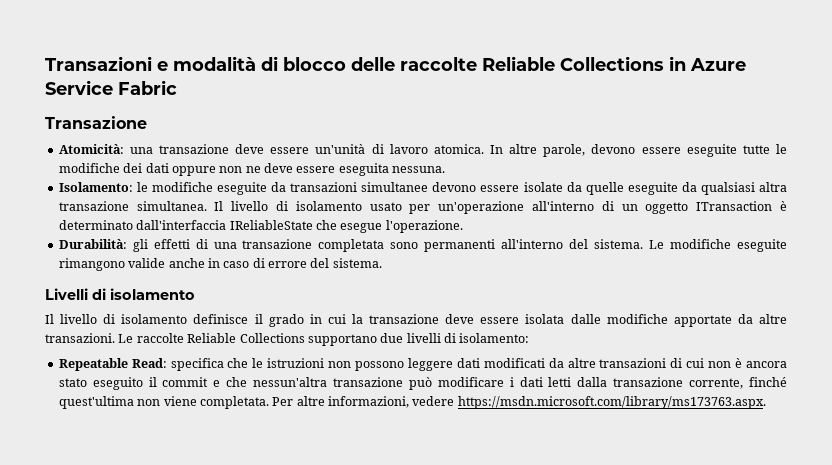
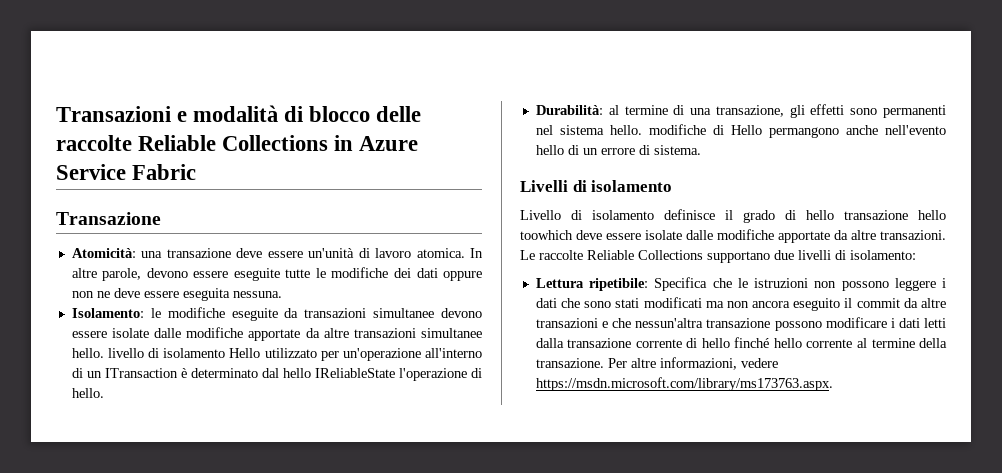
- Isolamento: le modifiche eseguite da transazioni simultanee devono essere isolate da quelle eseguite da qualsiasi altra transazione simultanea. Il livello di isolamento usato per un'operazione all'interno di un oggetto ITransaction è determinato dall'interfaccia IReliableState che esegue l'operazione.
- Durabilità: gli effetti di una transazione completata sono permanenti all'interno del sistema. Le modifiche eseguite rimangono valide anche in caso di errore del sistema.
+ Isolamento: le modifiche eseguite da transazioni simultanee devono essere isolate dalle modifiche apportate da altre transazioni simultanee hello. livello di isolamento Hello utilizzato per un'operazione all'interno di un ITransaction è determinato dal hello IReliableState l'operazione di hello.
+ Durabilità: al termine di una transazione, gli effetti sono permanenti nel sistema hello. modifiche di Hello permangono anche nell'evento hello di un errore di sistema.
- Il livello di isolamento definisce il grado in cui la transazione deve essere isolata dalle modifiche apportate da altre transazioni.
+ Livello di isolamento definisce il grado di hello transazione hello toowhich deve essere isolate dalle modifiche apportate da altre transazioni.
- Repeatable Read: specifica che le istruzioni non possono leggere dati modificati da altre transazioni di cui non è ancora stato eseguito il commit e che nessun'altra transazione può modificare i dati letti dalla transazione corrente, finché quest'ultima non viene completata.
+ Lettura ripetibile: Specifica che le istruzioni non possono leggere i dati che sono stati modificati ma non ancora eseguito il commit da altre transazioni e che nessun'altra transazione possono modificare i dati letti dalla transazione corrente di hello finché hello corrente al termine della transazione.

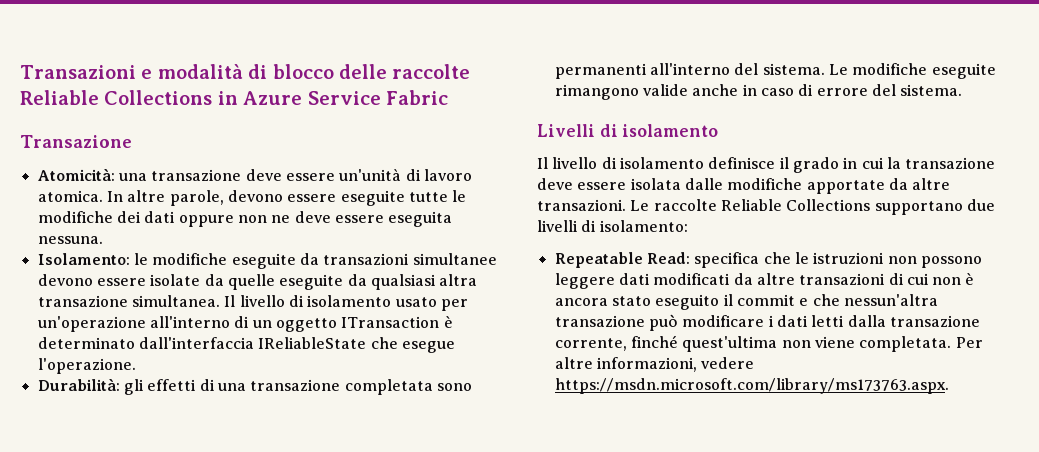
- Isolamento: le modifiche eseguite da transazioni simultanee devono essere isolate dalle modifiche apportate da altre transazioni simultanee hello. livello di isolamento Hello utilizzato per un'operazione all'interno di un ITransaction è determinato dal hello IReliableState l'operazione di hello.
- Durabilità: al termine di una transazione, gli effetti sono permanenti nel sistema hello. modifiche di Hello permangono anche nell'evento hello di un errore di sistema.
+ Isolamento: le modifiche eseguite da transazioni simultanee devono essere isolate da quelle eseguite da qualsiasi altra transazione simultanea. Il livello di isolamento usato per un'operazione all'interno di un oggetto ITransaction è determinato dall'interfaccia IReliableState che esegue l'operazione.
+ Durabilità: gli effetti di una transazione completata sono permanenti all'interno del sistema. Le modifiche eseguite rimangono valide anche in caso di errore del sistema.
- Livello di isolamento definisce il grado di hello transazione hello toowhich deve essere isolate dalle modifiche apportate da altre transazioni.
+ Il livello di isolamento definisce il grado in cui la transazione deve essere isolata dalle modifiche apportate da altre transazioni.
- Lettura ripetibile: Specifica che le istruzioni non possono leggere i dati che sono stati modificati ma non ancora eseguito il commit da altre transazioni e che nessun'altra transazione possono modificare i dati letti dalla transazione corrente di hello finché hello corrente al termine della transazione.
+ Repeatable Read: specifica che le istruzioni non possono leggere dati modificati da altre transazioni di cui non è ancora stato eseguito il commit e che nessun'altra transazione può modificare i dati letti dalla transazione corrente, finché quest'ultima non viene completata.

